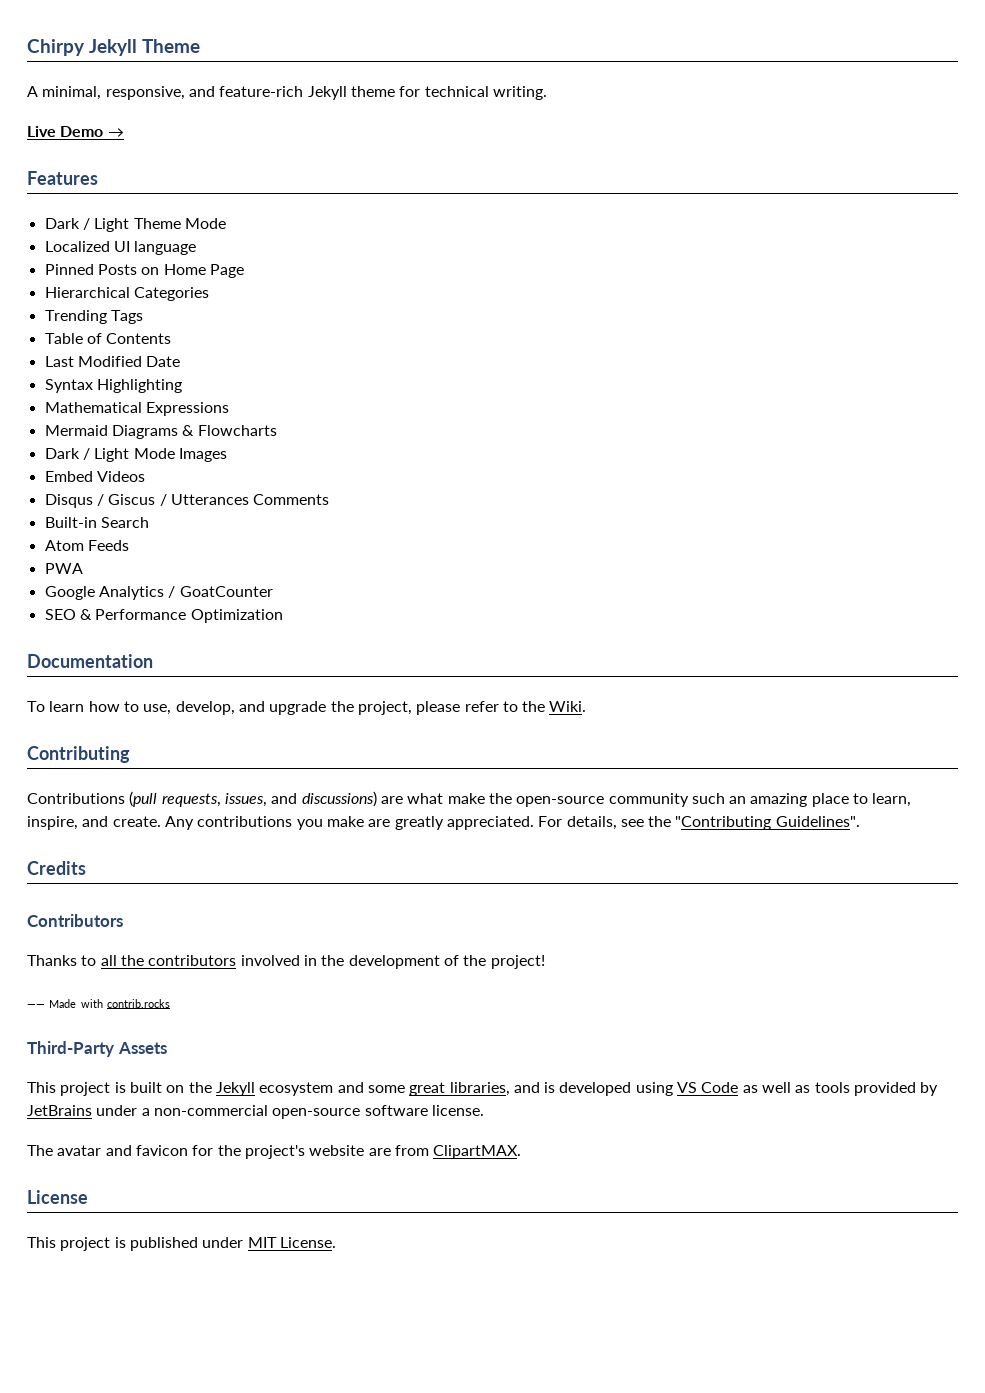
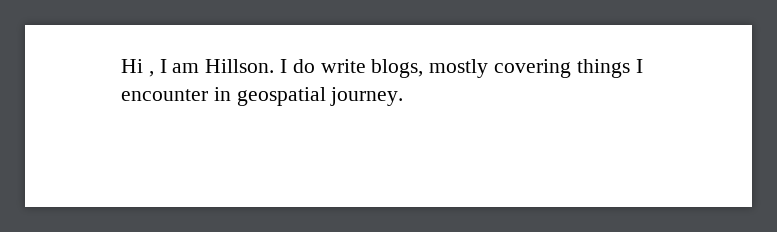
- Chirpy Jekyll Theme
- A minimal, responsive, and feature-rich Jekyll theme for technical writing.
- Live Demo →
- Features
- Dark / Light Theme Mode
- Localized UI language
- Pinned Posts on Home Page
- Hierarchical Categories
- Trending Tags
- Table of Contents
- Last Modified Date
- Syntax Highlighting
- Mathematical Expressions
- Mermaid Diagrams & Flowcharts
- Dark / Light Mode Images
- Embed Videos
- Disqus / Giscus / Utterances Comments
- Built-in Search
- Atom Feeds
- PWA
- Google Analytics / GoatCounter
- SEO & Performance Optimization
- Documentation
- To learn how to use, develop, and upgrade the project, please refer to the Wiki.
- Contributing
- Contributions (pull requests, issues, and discussions) are what make the open-source community such an amazing place to learn, inspire, and create. Any contributions you make are greatly appreciated. For details, see the "Contributing Guidelines".
- Credits
- Contributors
- Thanks to all the contributors involved in the development of the project!
- —— Made with contrib.rocks
- Third-Party Assets
- This project is built on the Jekyll ecosystem and some great libraries, and is developed using VS Code as well as tools provided by JetBrains under a non-commercial open-source software license.
- The avatar and favicon for the project's website are from ClipartMAX.
- License
- This project is published under MIT License.
+ Hi , I am Hillson. I do write blogs, mostly covering things I encounter in geospatial journey.

